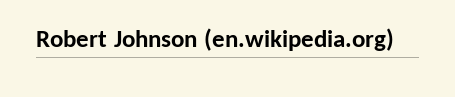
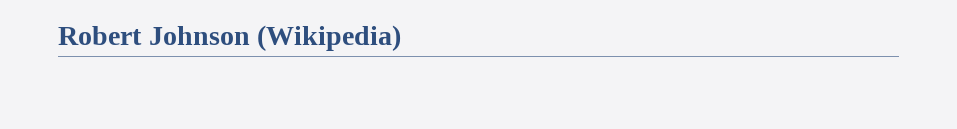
- Robert Johnson (en.wikipedia.org)
+ Robert Johnson (Wikipedia)

